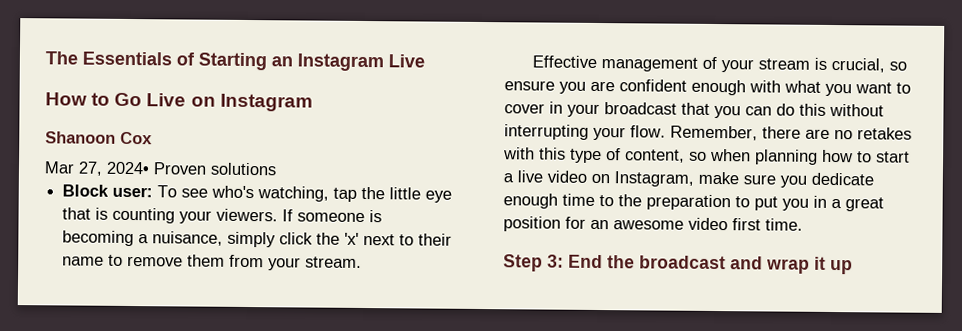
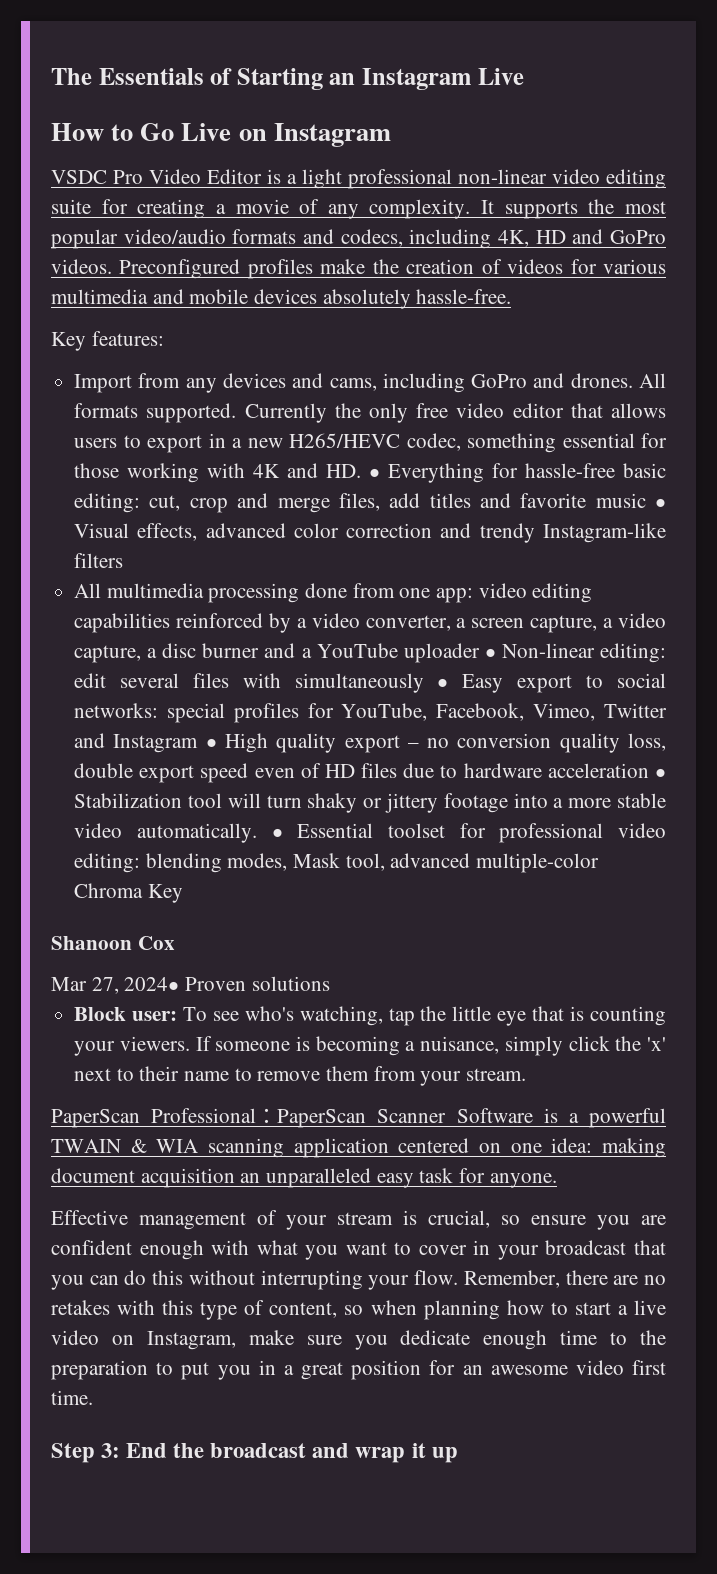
+ VSDC Pro Video Editor is a light professional non-linear video editing suite for creating a movie of any complexity. It supports the most popular video/audio formats and codecs, including 4K, HD and GoPro videos. Preconfigured profiles make the creation of videos for various multimedia and mobile devices absolutely hassle-free.
+ Key features:
+ Import from any devices and cams, including GoPro and drones. All formats supported. Сurrently the only free video editor that allows users to export in a new H265/HEVC codec, something essential for those working with 4K and HD. • Everything for hassle-free basic editing: cut, crop and merge files, add titles and favorite music • Visual effects, advanced color correction and trendy Instagram-like filters
+ All multimedia processing done from one app: video editing capabilities reinforced by a video converter, a screen capture, a video capture, a disc burner and a YouTube uploader • Non-linear editing: edit several files with simultaneously • Easy export to social networks: special profiles for YouTube, Facebook, Vimeo, Twitter and Instagram • High quality export – no conversion quality loss, double export speed even of HD files due to hardware acceleration • Stabilization tool will turn shaky or jittery footage into a more stable video automatically. • Essential toolset for professional video editing: blending modes, Mask tool, advanced multiple-color Chroma Key
+ PaperScan Professional：PaperScan Scanner Software is a powerful TWAIN & WIA scanning application centered on one idea: making document acquisition an unparalleled easy task for anyone.

